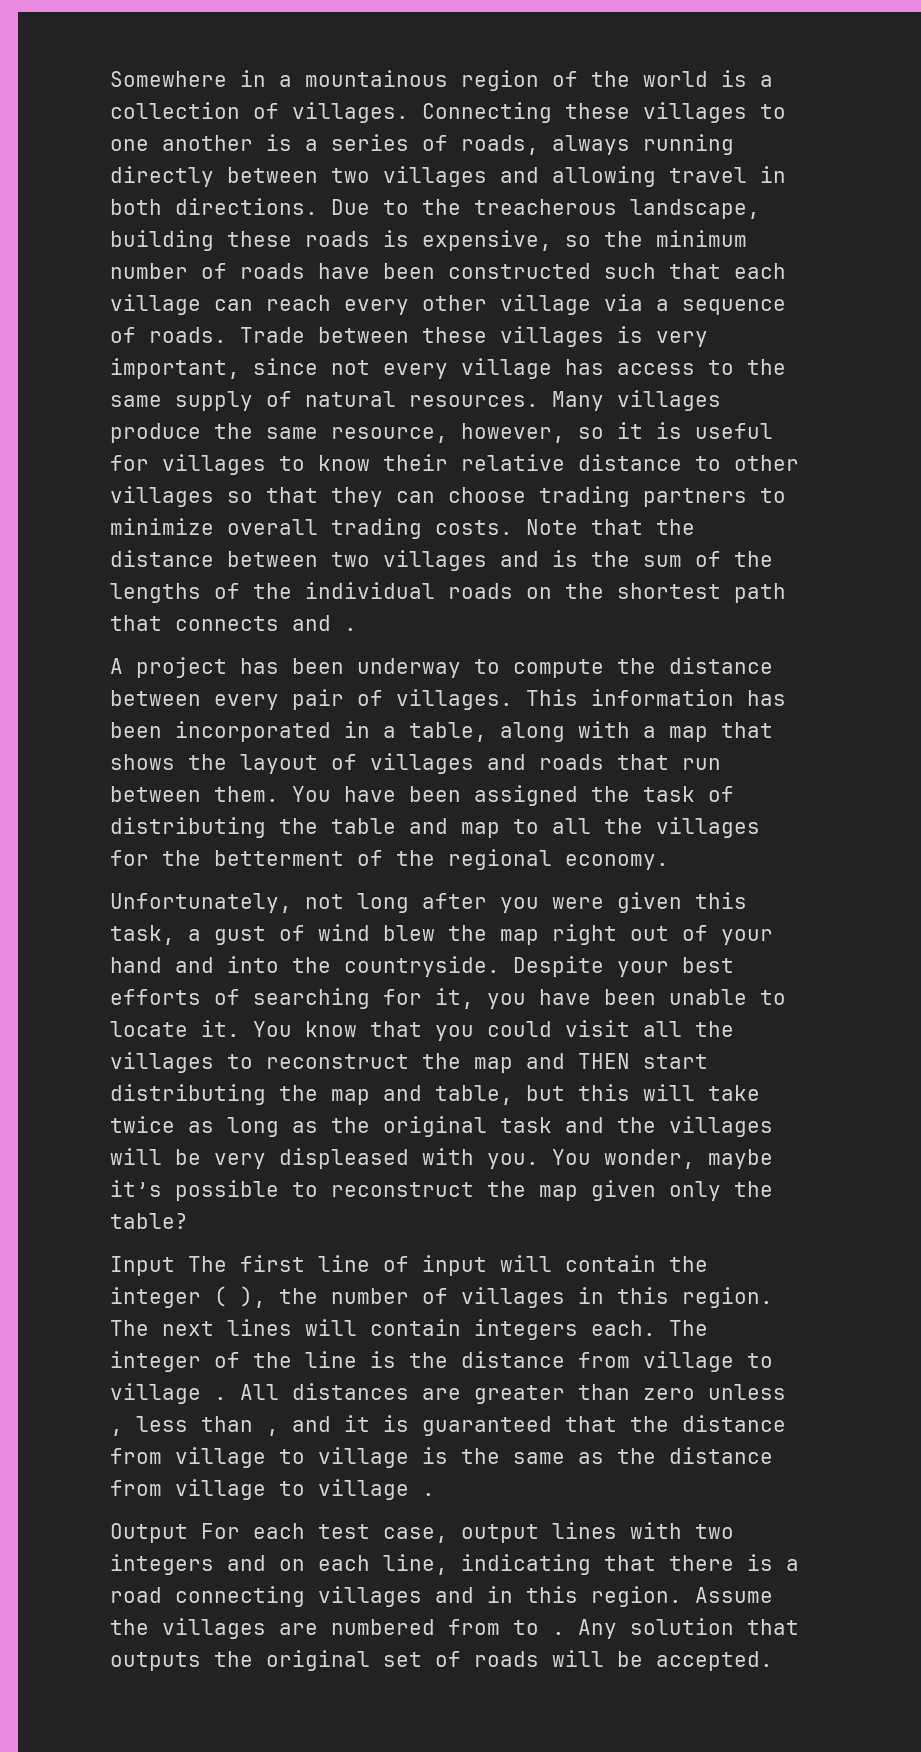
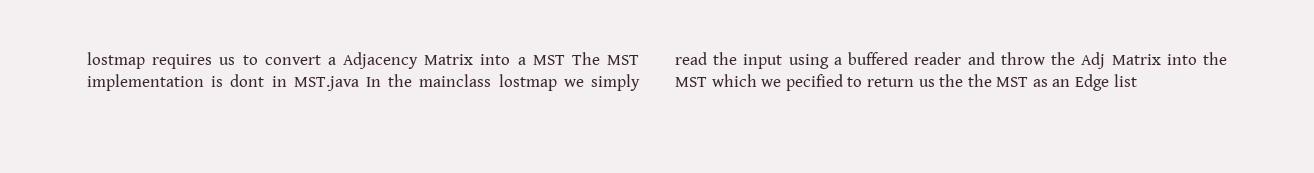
- Somewhere in a mountainous region of the world is a collection of villages. Connecting these villages to one another is a series of roads, always running directly between two villages and allowing travel in both directions. Due to the treacherous landscape, building these roads is expensive, so the minimum number of roads have been constructed such that each village can reach every other village via a sequence of roads. Trade between these villages is very important, since not every village has access to the same supply of natural resources. Many villages produce the same resource, however, so it is useful for villages to know their relative distance to other villages so that they can choose trading partners to minimize overall trading costs. Note that the distance between two villages and is the sum of the lengths of the individual roads on the shortest path that connects and .
- A project has been underway to compute the distance between every pair of villages. This information has been incorporated in a table, along with a map that shows the layout of villages and roads that run between them. You have been assigned the task of distributing the table and map to all the villages for the betterment of the regional economy.
- Unfortunately, not long after you were given this task, a gust of wind blew the map right out of your hand and into the countryside. Despite your best efforts of searching for it, you have been unable to locate it. You know that you could visit all the villages to reconstruct the map and THEN start distributing the map and table, but this will take twice as long as the original task and the villages will be very displeased with you. You wonder, maybe it’s possible to reconstruct the map given only the table?
- Input The first line of input will contain the integer ( ), the number of villages in this region. The next lines will contain integers each. The integer of the line is the distance from village to village . All distances are greater than zero unless , less than , and it is guaranteed that the distance from village to village is the same as the distance from village to village .
- Output For each test case, output lines with two integers and on each line, indicating that there is a road connecting villages and in this region. Assume the villages are numbered from to . Any solution that outputs the original set of roads will be accepted.
+ lostmap requires us to convert a Adjacency Matrix into a MST The MST implementation is dont in MST.java In the mainclass lostmap we simply read the input using a buffered reader and throw the Adj Matrix into the MST which we pecified to return us the the MST as an Edge list

